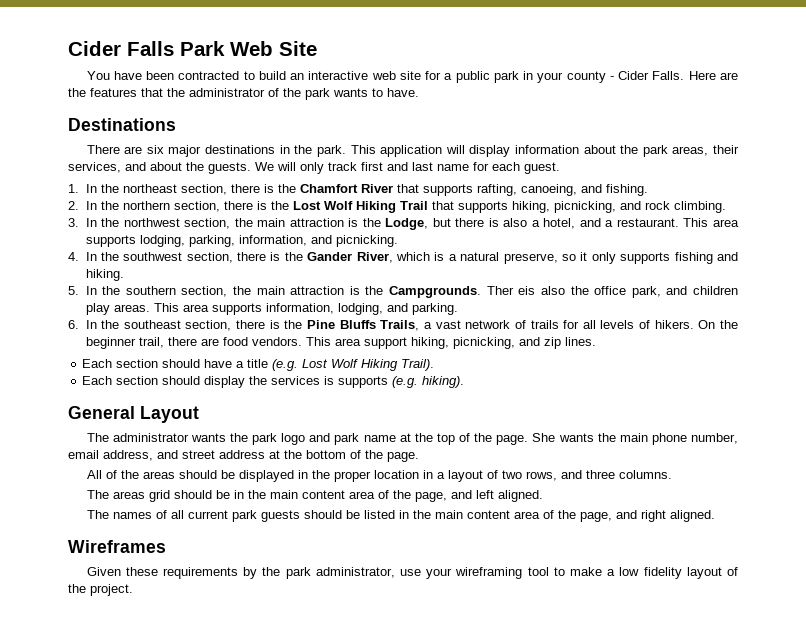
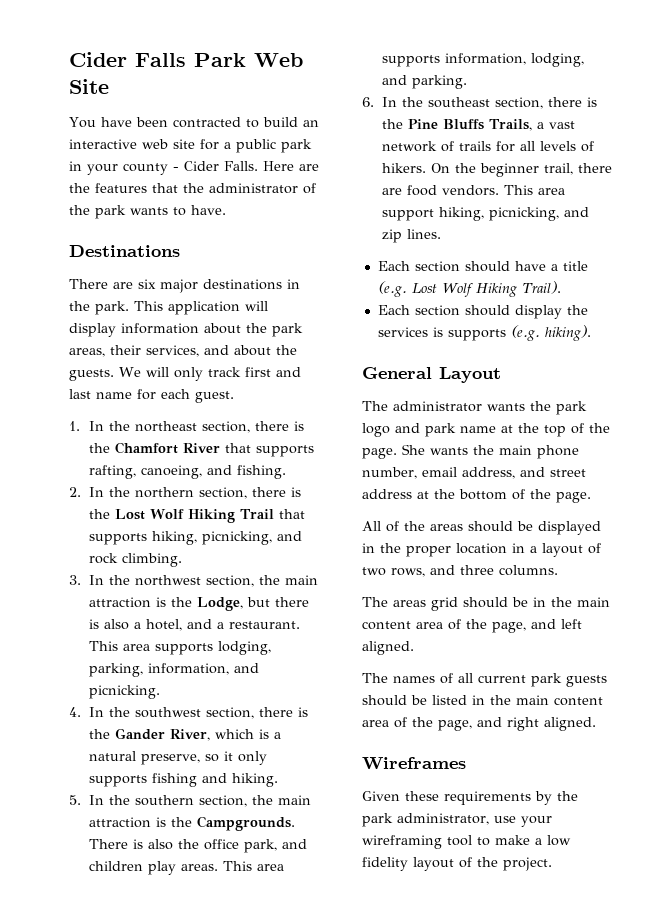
- Ther eis also the office park, and children play areas.
+ There is also the office park, and children play areas.

